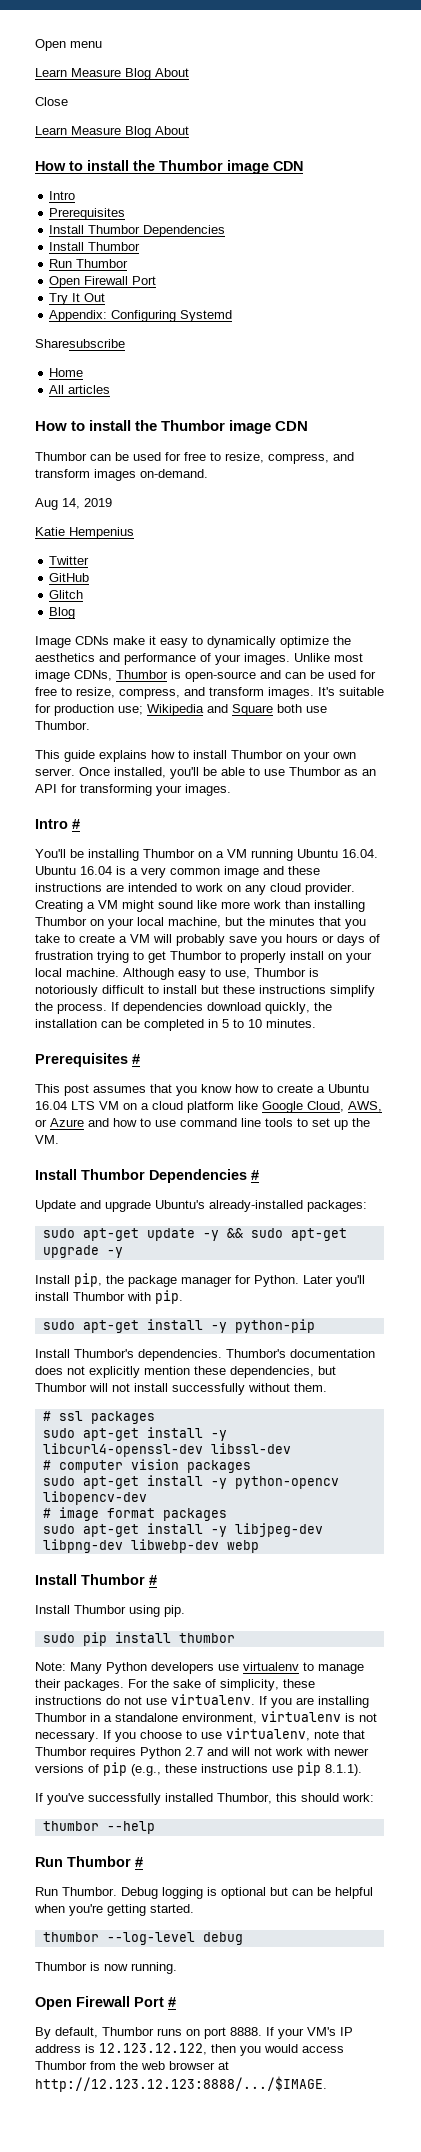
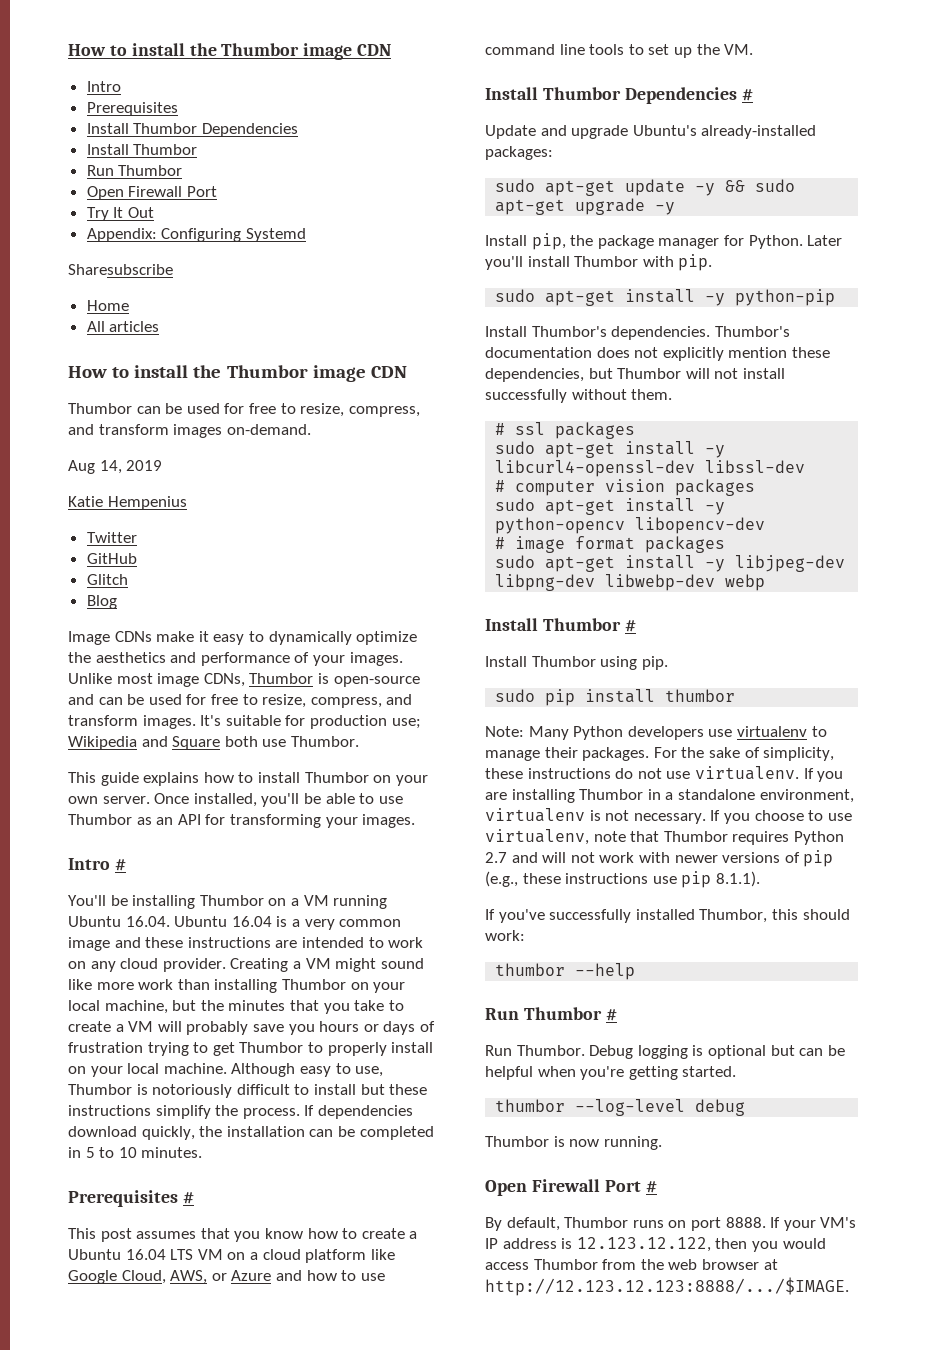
- Open menu
- Learn Measure Blog About
- Close
- Learn Measure Blog About

